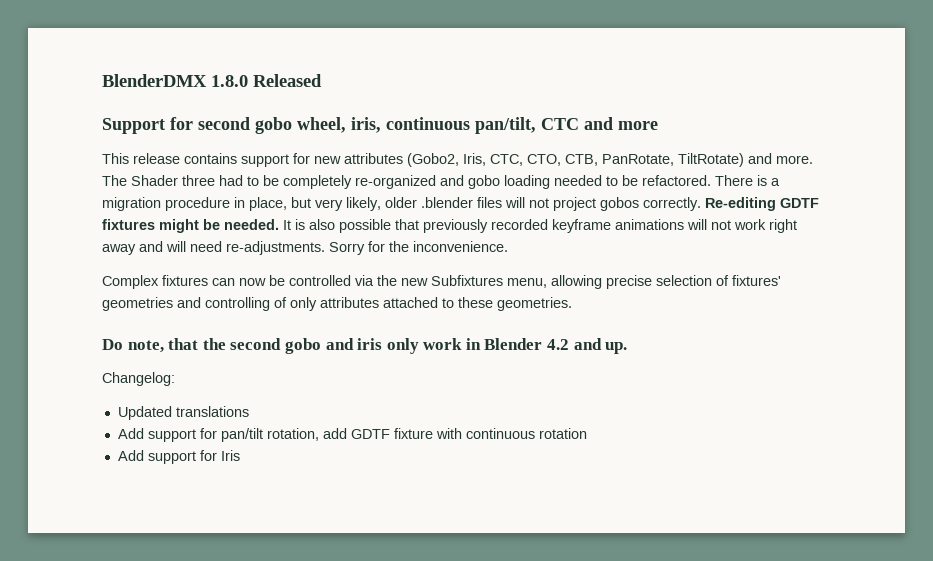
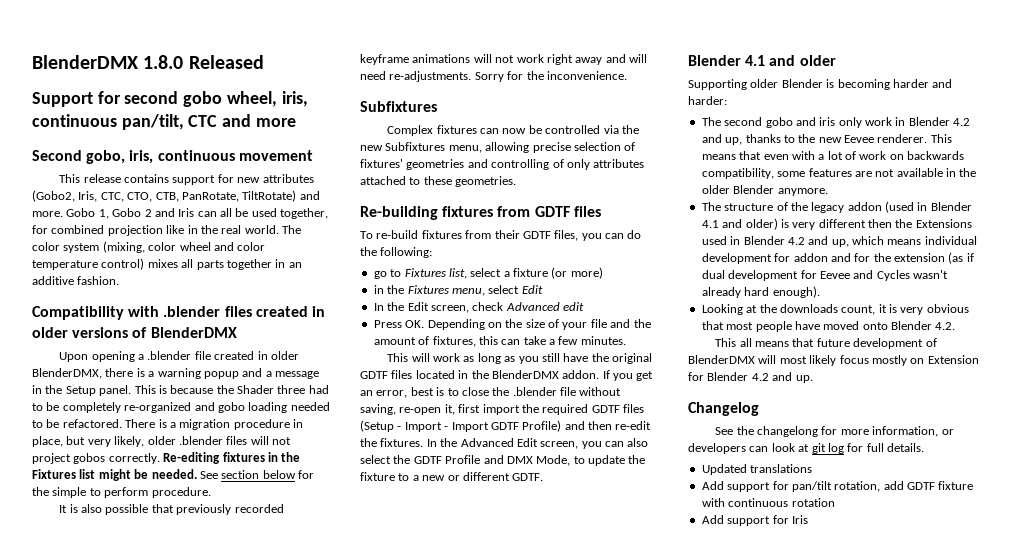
+ Second gobo, iris, continuous movement
- The Shader three had to be completely re-organized and gobo loading needed to be refactored.
+ Gobo 1, Gobo 2 and Iris can all be used together, for combined projection like in the real world. The color system (mixing, color wheel and color temperature control) mixes all parts together in an additive fashion.
+ Compatibility with .blender files created in older versions of BlenderDMX
+ Upon opening a .blender file created in older BlenderDMX, there is a warning popup and a message in the Setup panel. This is because the Shader three had to be completely re-organized and gobo loading needed to be refactored.
- Re-editing GDTF fixtures might be needed. It is also possible that previously recorded keyframe animations will not work right away and will need re-adjustments.
+ Re-editing fixtures in the Fixtures list might be needed. See section below for the simple to perform procedure.
+ It is also possible that previously recorded keyframe animations will not work right away and will need re-adjustments.
  Sorry for the inconvenience.
+ Subfixtures
- Do note, that the second gobo and iris only work in Blender 4.2 and up.
- Changelog:
+ Re-building fixtures from GDTF files
+ To re-build fixtures from their GDTF files, you can do the following:
+ go to Fixtures list, select a fixture (or more)
+ in the Fixtures menu, select Edit
+ In the Edit screen, check Advanced edit
+ Press OK. Depending on the size of your file and the amount of fixtures, this can take a few minutes.
+ This will work as long as you still have the original GDTF files located in the BlenderDMX addon. If you get an error, best is to close the .blender file without saving, re-open it, first import the required GDTF files (Setup - Import - Import GDTF Profile) and then re-edit the fixtures. In the Advanced Edit screen, you can also select the GDTF Profile and DMX Mode, to update the fixture to a new or different GDTF.
+ Blender 4.1 and older
+ Supporting older Blender is becoming harder and harder:
+ The second gobo and iris only work in Blender 4.2 and up, thanks to the new Eevee renderer. This means that even with a lot of work on backwards compatibility, some features are not available in the older Blender anymore.
+ The structure of the legacy addon (used in Blender 4.1 and older) is very different then the Extensions used in Blender 4.2 and up, which means individual development for addon and for the extension (as if dual development for Eevee and Cycles wasn't already hard enough).
+ Looking at the downloads count, it is very obvious that most people have moved onto Blender 4.2.
+ This all means that future development of BlenderDMX will most likely focus mostly on Extension for Blender 4.2 and up.
+ Changelog
+ See the changelong for more information, or developers can look at git log for full details.

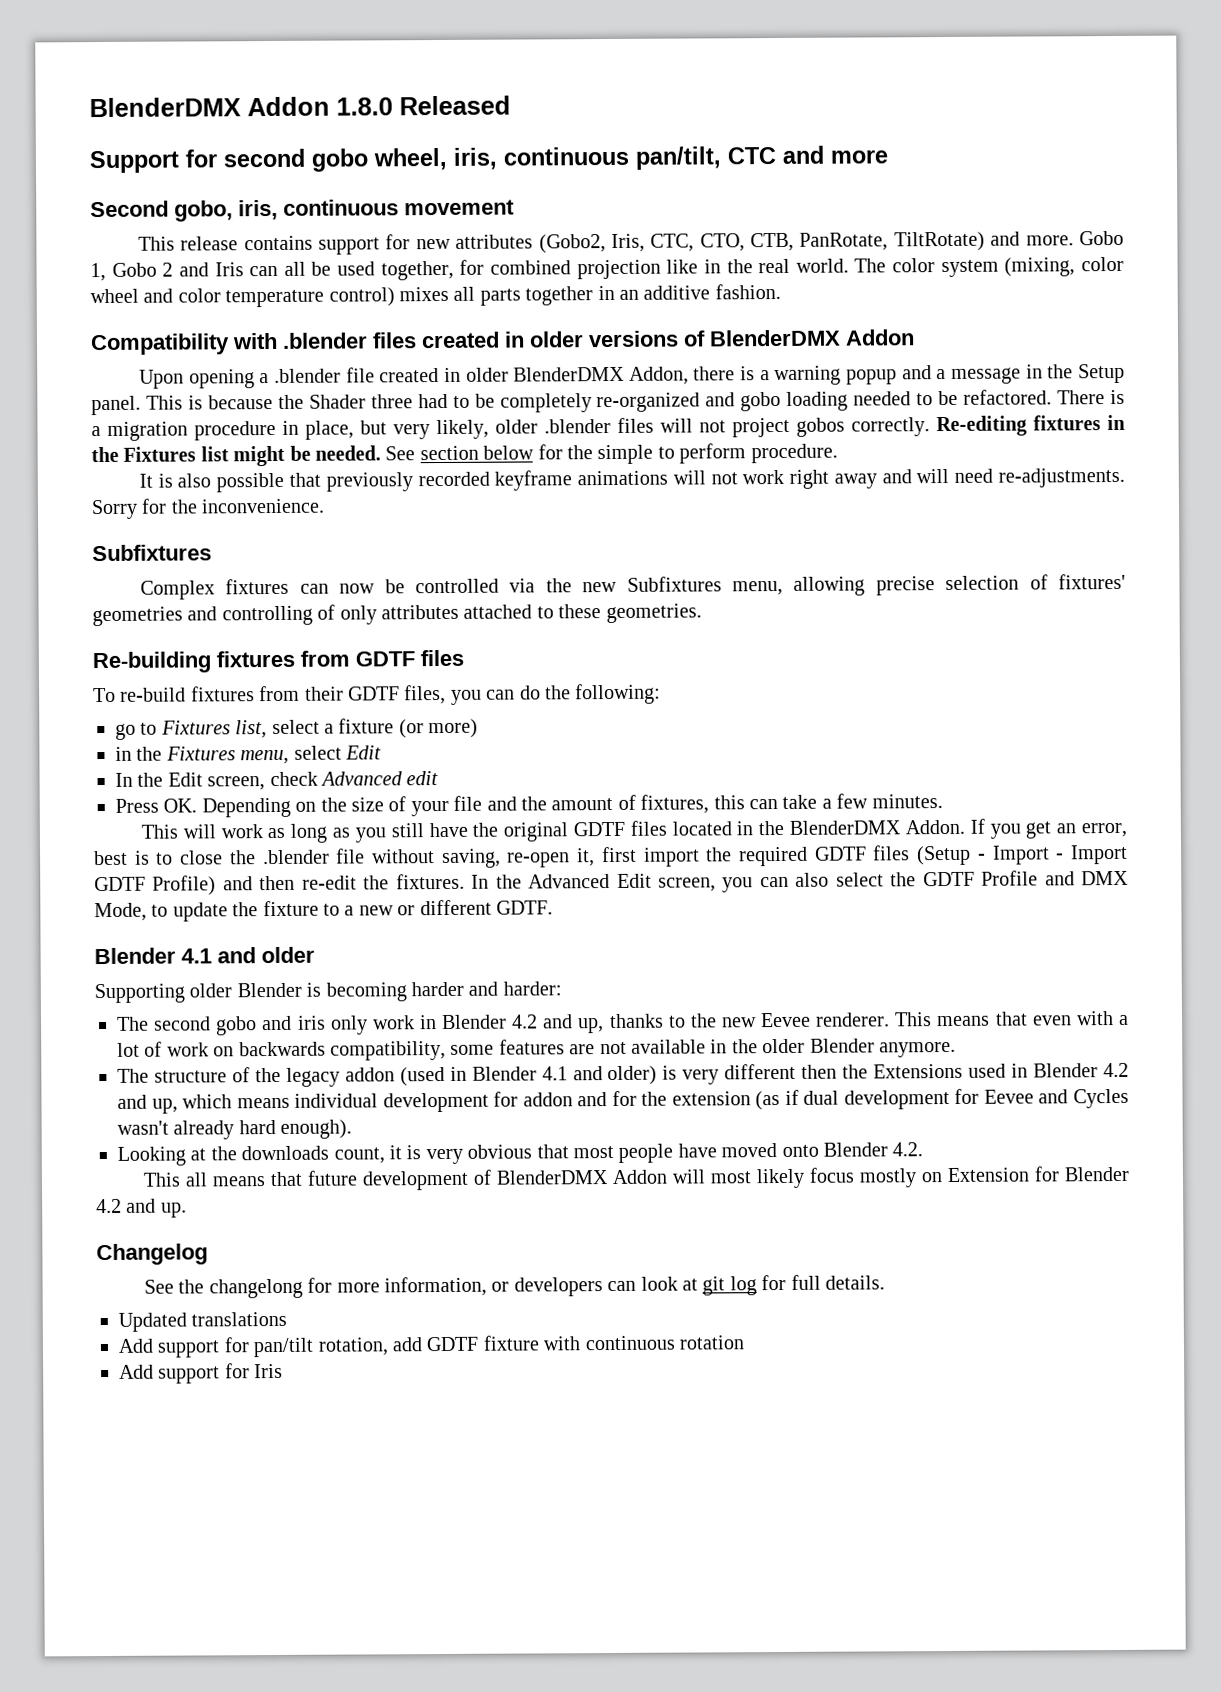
- BlenderDMX 1.8.0 Released
+ BlenderDMX Addon 1.8.0 Released
- Compatibility with .blender files created in older versions of BlenderDMX
+ Compatibility with .blender files created in older versions of BlenderDMX Addon
- Upon opening a .blender file created in older BlenderDMX, there is a warning popup and a message in the Setup panel.
+ Upon opening a .blender file created in older BlenderDMX Addon, there is a warning popup and a message in the Setup panel.
- This will work as long as you still have the original GDTF files located in the BlenderDMX addon.
+ This will work as long as you still have the original GDTF files located in the BlenderDMX Addon.
- This all means that future development of BlenderDMX will most likely focus mostly on Extension for Blender 4.2 and up.
+ This all means that future development of BlenderDMX Addon will most likely focus mostly on Extension for Blender 4.2 and up.

